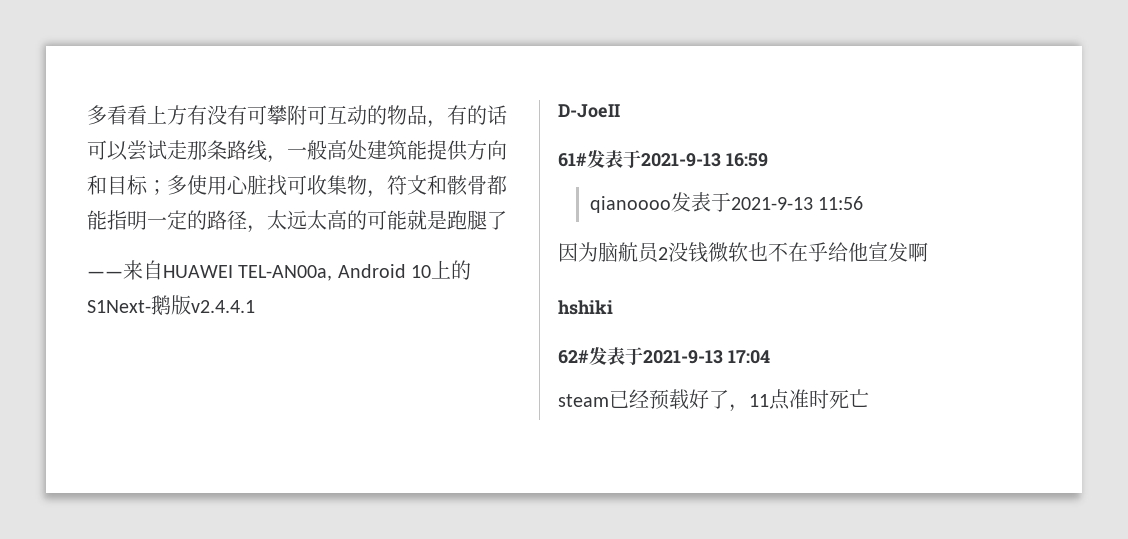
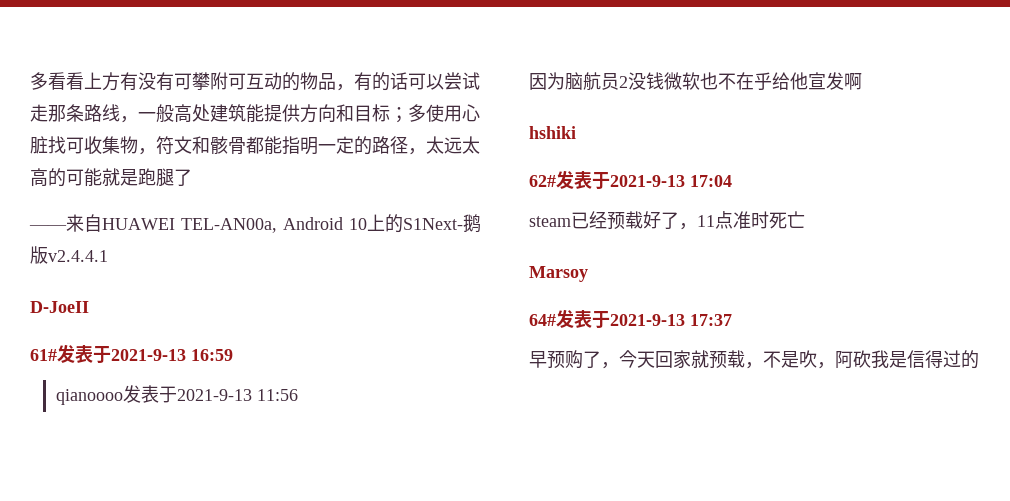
+ Marsoy
+ 64#发表于2021-9-13 17:37
+ 早预购了，今天回家就预载，不是吹，阿砍我是信得过的

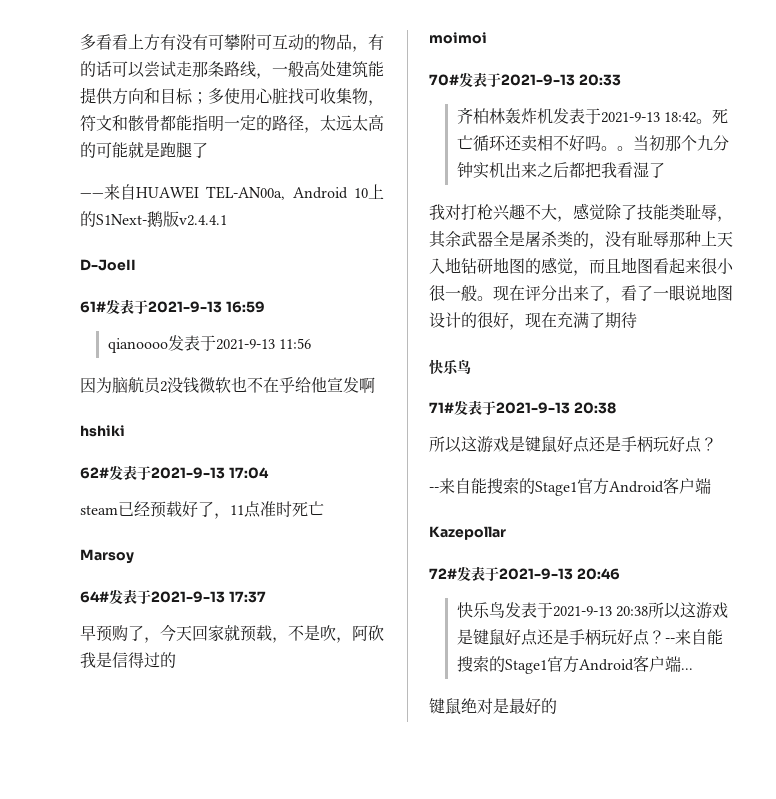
+ moimoi
+ 70#发表于2021-9-13 20:33
+ 齐柏林轰炸机发表于2021-9-13 18:42。死亡循环还卖相不好吗。。当初那个九分钟实机出来之后都把我看湿了
+ 我对打枪兴趣不大，感觉除了技能类耻辱，其余武器全是屠杀类的，没有耻辱那种上天入地钻研地图的感觉，而且地图看起来很小很一般。现在评分出来了，看了一眼说地图设计的很好，现在充满了期待
+ 快乐鸟
+ 71#发表于2021-9-13 20:38
+ 所以这游戏是键鼠好点还是手柄玩好点？
+ --来自能搜索的Stage1官方Android客户端
+ Kazepollar
+ 72#发表于2021-9-13 20:46
+ 快乐鸟发表于2021-9-13 20:38所以这游戏是键鼠好点还是手柄玩好点？--来自能搜索的Stage1官方Android客户端...
+ 键鼠绝对是最好的

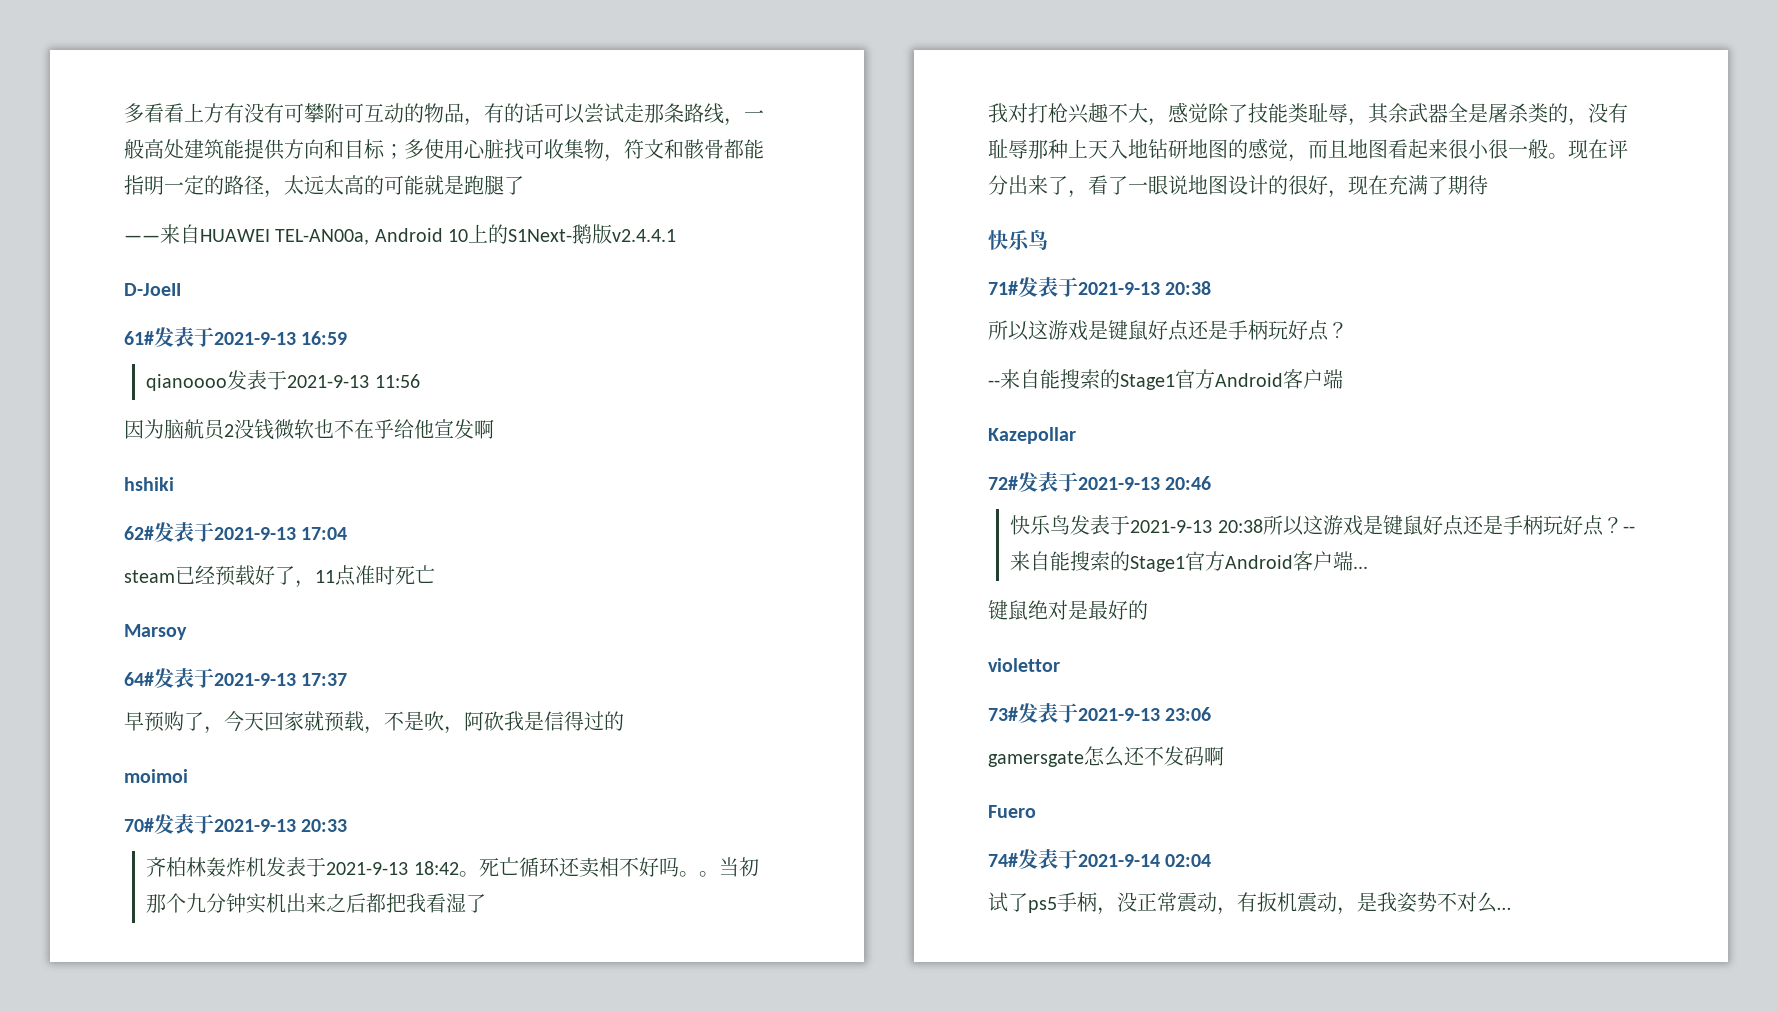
+ violettor
+ 73#发表于2021-9-13 23:06
+ gamersgate怎么还不发码啊
+ Fuero
+ 74#发表于2021-9-14 02:04
+ 试了ps5手柄，没正常震动，有扳机震动，是我姿势不对么…

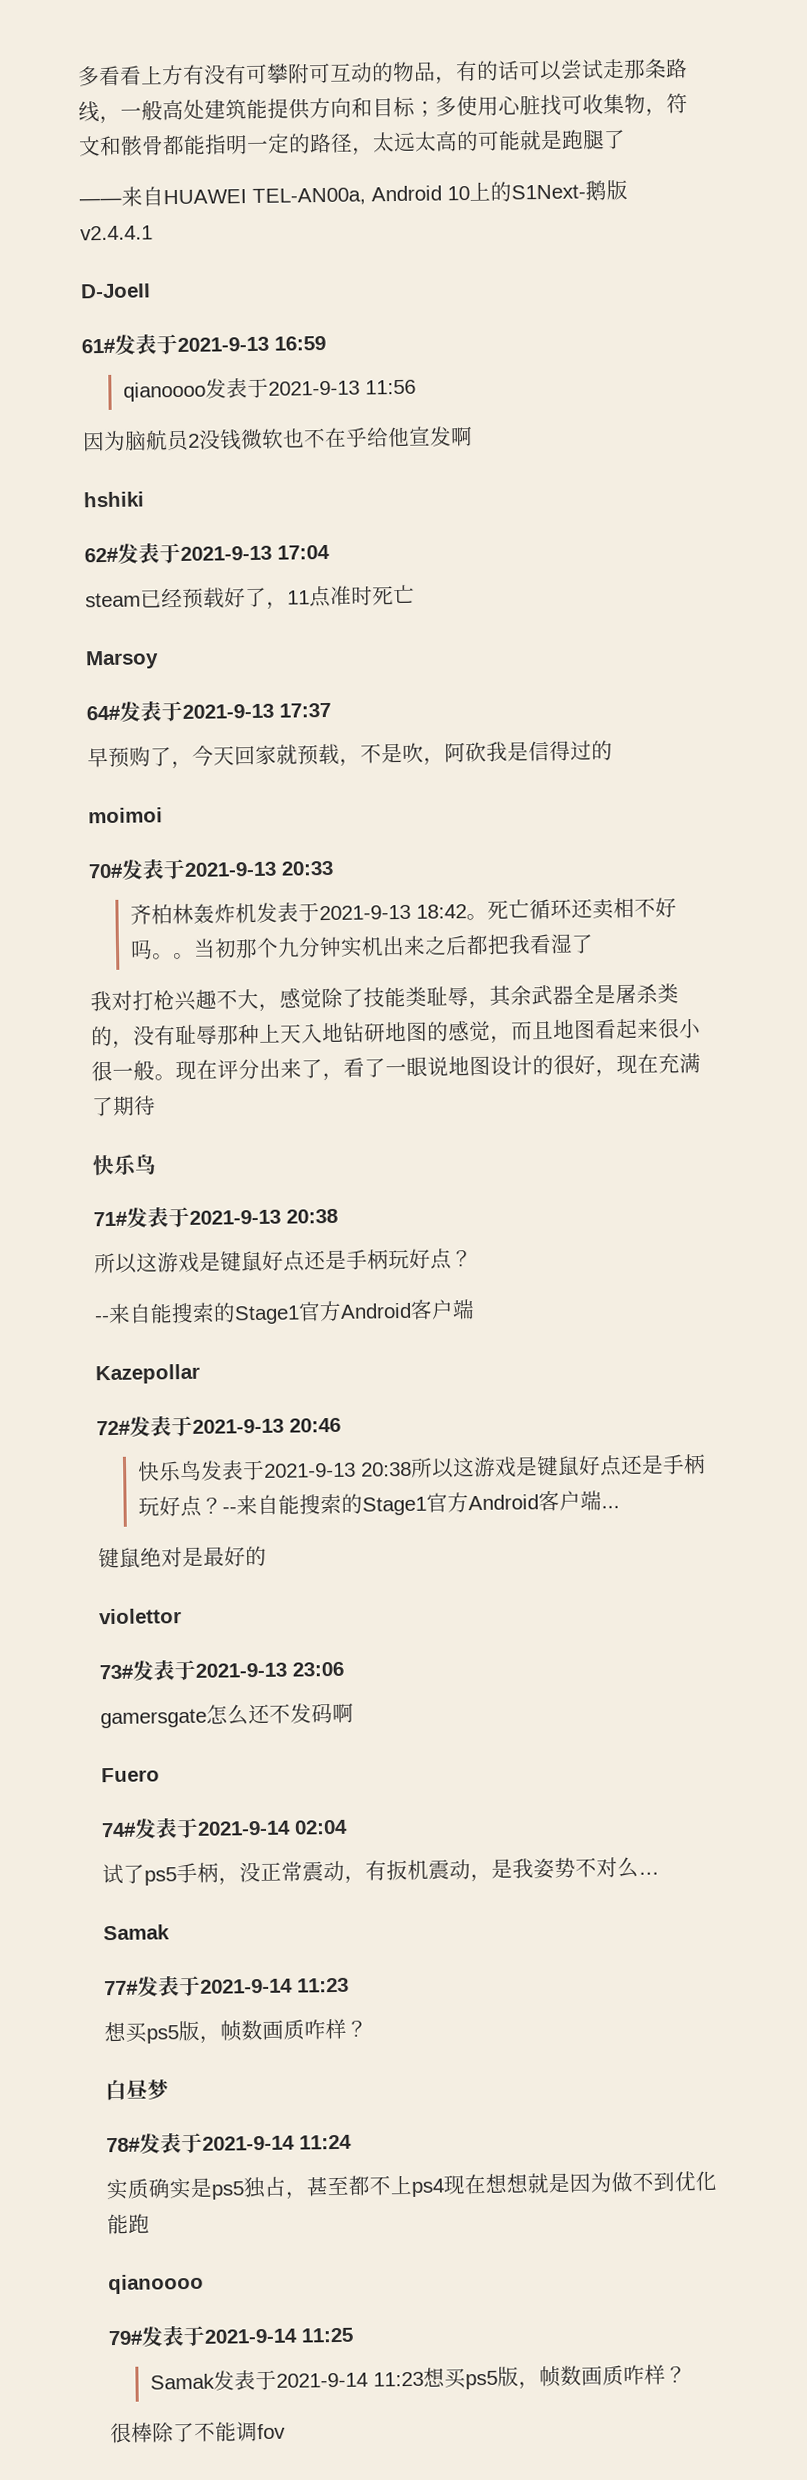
  试了ps5手柄，没正常震动，有扳机震动，是我姿势不对么…
+ Samak
+ 77#发表于2021-9-14 11:23
+ 想买ps5版，帧数画质咋样？
+ 白昼梦
+ 78#发表于2021-9-14 11:24
+ 实质确实是ps5独占，甚至都不上ps4现在想想就是因为做不到优化能跑
+ qianoooo
+ 79#发表于2021-9-14 11:25
+ Samak发表于2021-9-14 11:23想买ps5版，帧数画质咋样？
+ 很棒除了不能调fov

